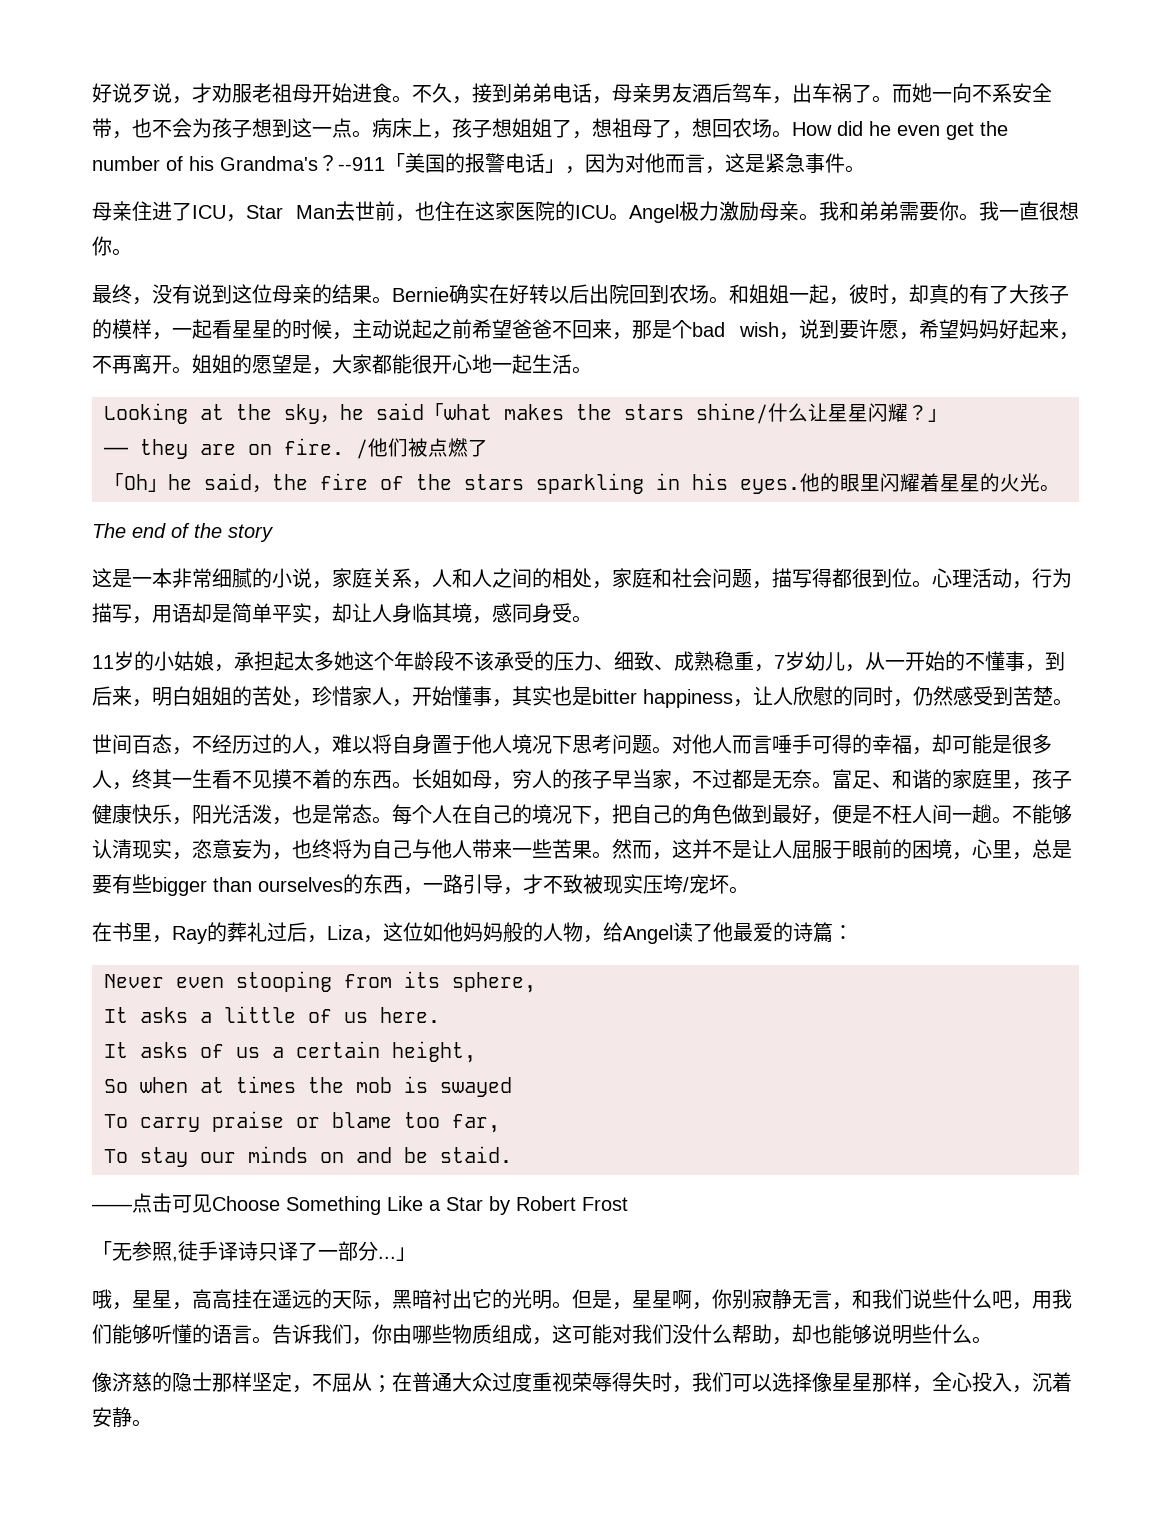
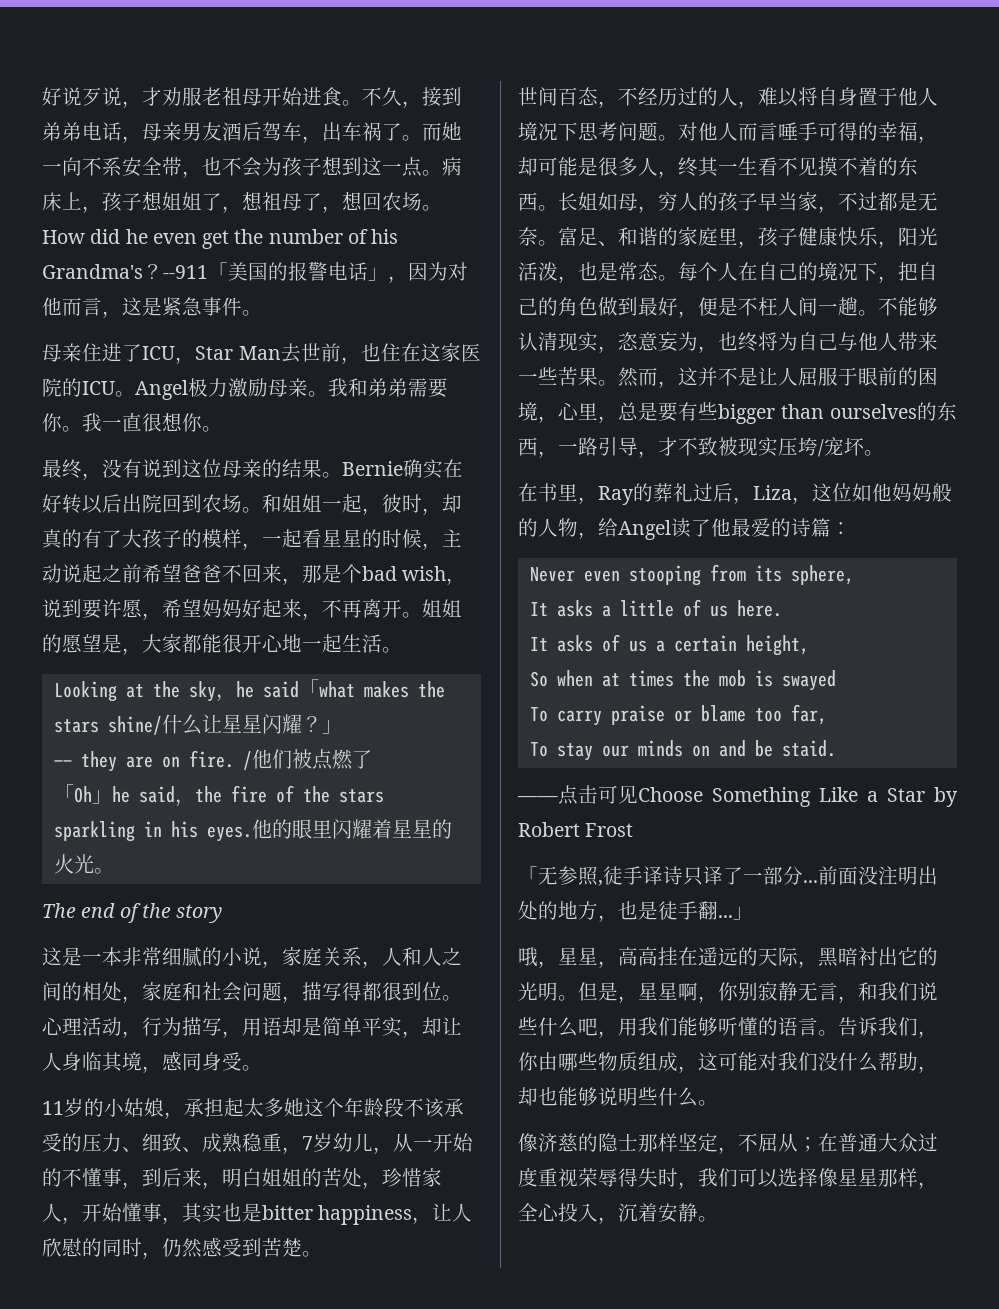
- 「无参照,徒手译诗只译了一部分...」
+ 「无参照,徒手译诗只译了一部分...前面没注明出处的地方，也是徒手翻...」

